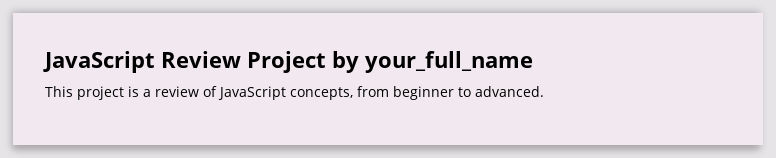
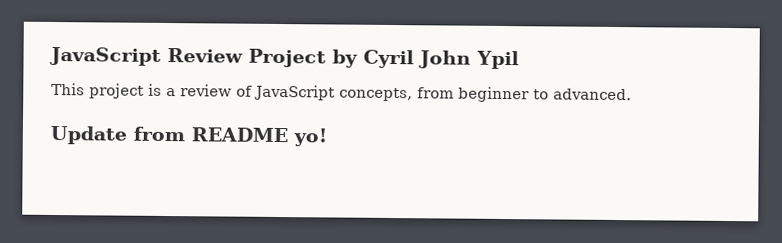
- JavaScript Review Project by your_full_name
+ JavaScript Review Project by Cyril John Ypil
+ Update from README yo!

